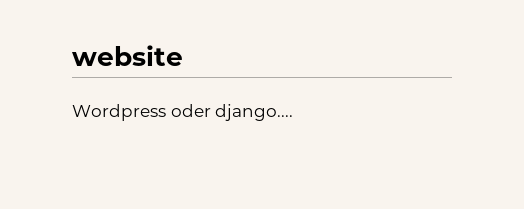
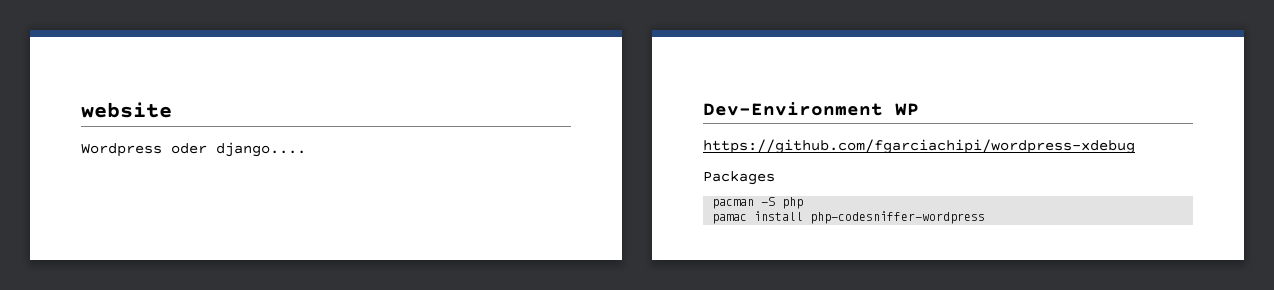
+ Dev-Environment WP
+ https://github.com/fgarciachipi/wordpress-xdebug
+ Packages
+ pacman -S php
+ pamac install php-codesniffer-wordpress

